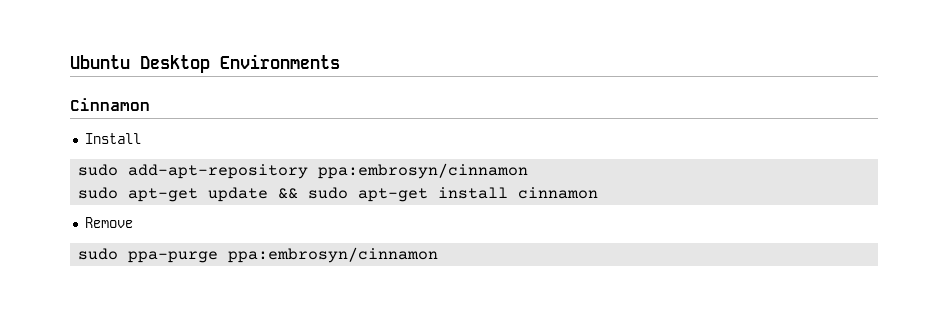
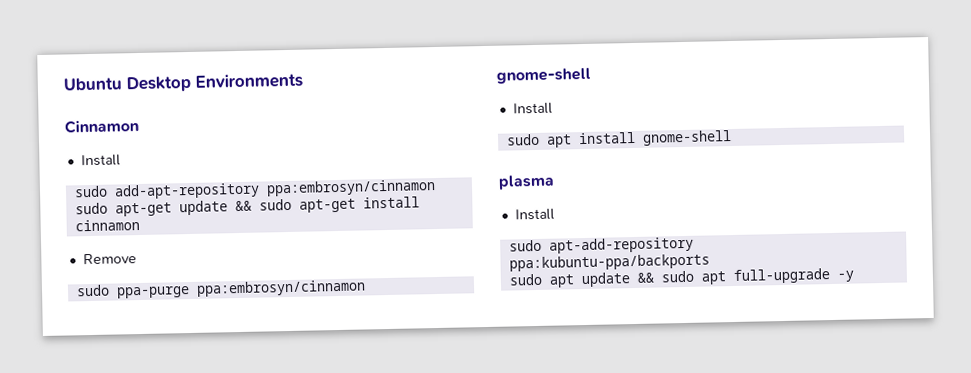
  sudo ppa-purge ppa:embrosyn/cinnamon
+ gnome-shell
+ Install
+ sudo apt install gnome-shell
+ plasma
+ Install
+ sudo apt-add-repository ppa:kubuntu-ppa/backports
+ sudo apt update && sudo apt full-upgrade -y

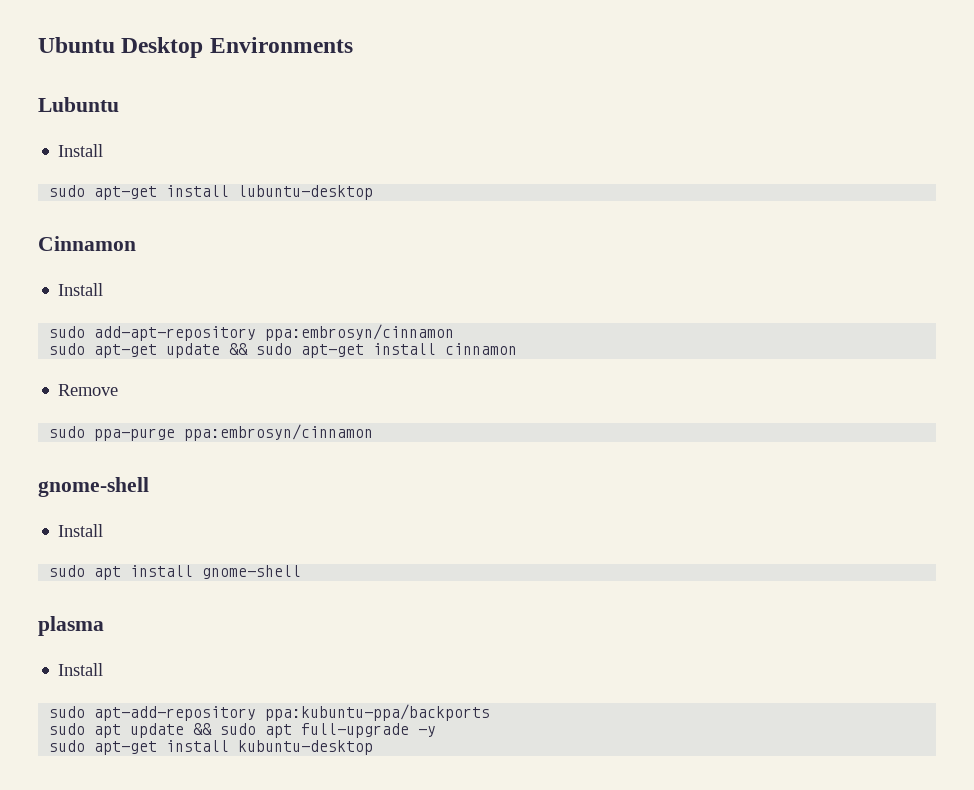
+ Lubuntu
+ Install
+ sudo apt-get install lubuntu-desktop
+ sudo apt-get install kubuntu-desktop

